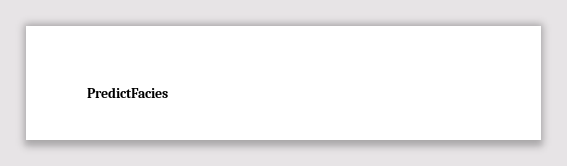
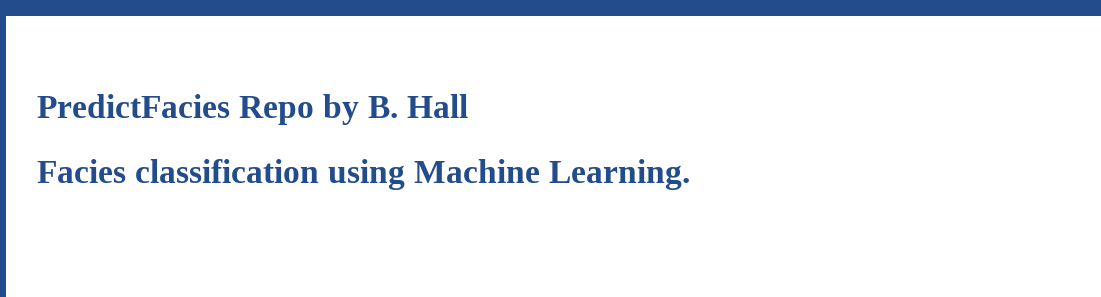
- PredictFacies
+ PredictFacies Repo by B. Hall
+ Facies classification using Machine Learning.

